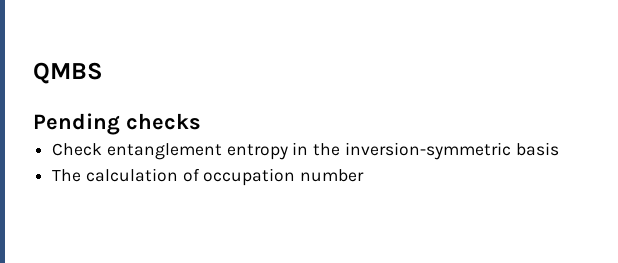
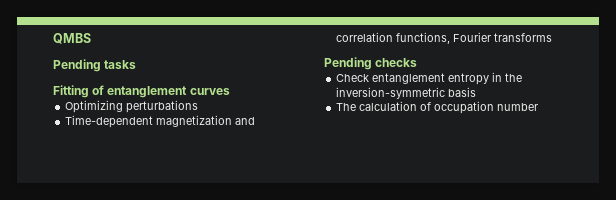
+ Pending tasks
+ Fitting of entanglement curves
+ Optimizing perturbations
+ Time-dependent magnetization and correlation functions, Fourier transforms

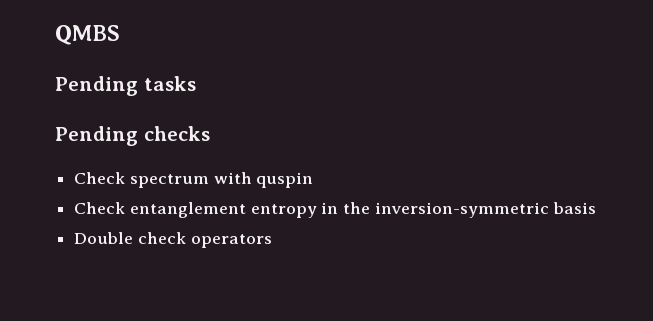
- Fitting of entanglement curves
- Optimizing perturbations
- Time-dependent magnetization and correlation functions, Fourier transforms
  Pending checks
+ Check spectrum with quspin
- The calculation of occupation number
+ Double check operators

